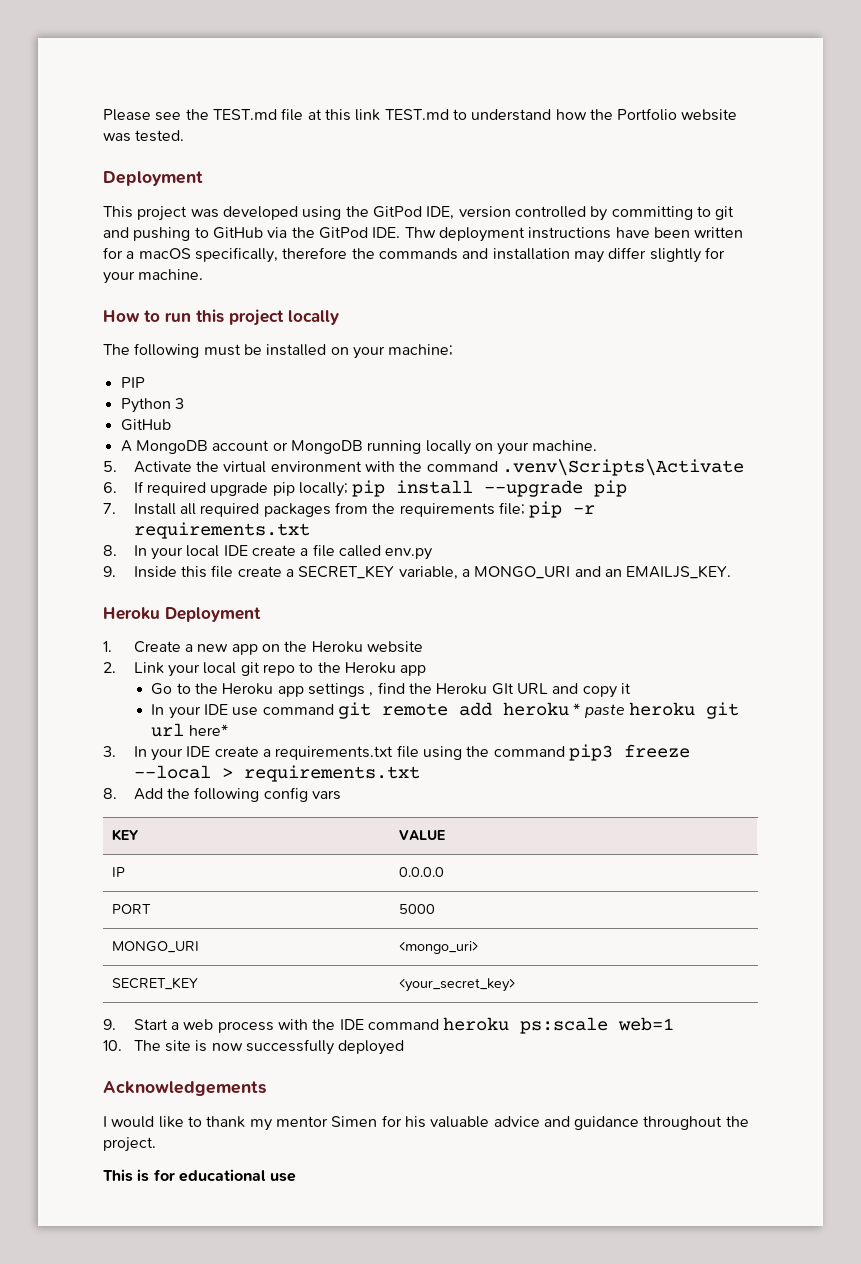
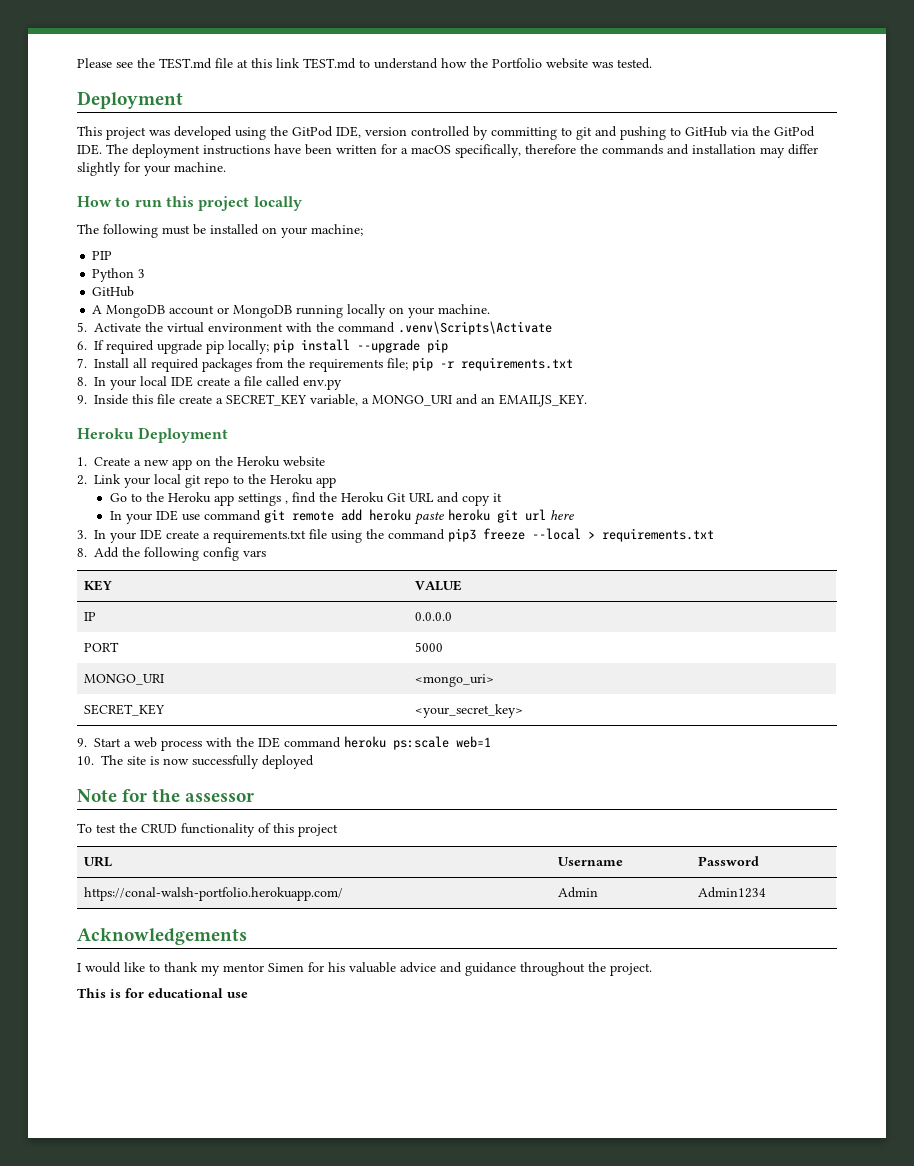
- This project was developed using the GitPod IDE, version controlled by committing to git and pushing to GitHub via the GitPod IDE. Thw deployment instructions have been written for a macOS specifically, therefore the commands and installation may differ slightly for your machine.
+ This project was developed using the GitPod IDE, version controlled by committing to git and pushing to GitHub via the GitPod IDE. The deployment instructions have been written for a macOS specifically, therefore the commands and installation may differ slightly for your machine.
- Go to the Heroku app settings , find the Heroku GIt URL and copy it
+ Go to the Heroku app settings , find the Heroku Git URL and copy it
- In your IDE use command git remote add heroku * paste heroku git url here*
+ In your IDE use command git remote add heroku paste heroku git url here
+ Note for the assessor
+ To test the CRUD functionality of this project
+ URL | Username | Password
+ https://conal-walsh-portfolio.herokuapp.com/ | Admin | Admin1234

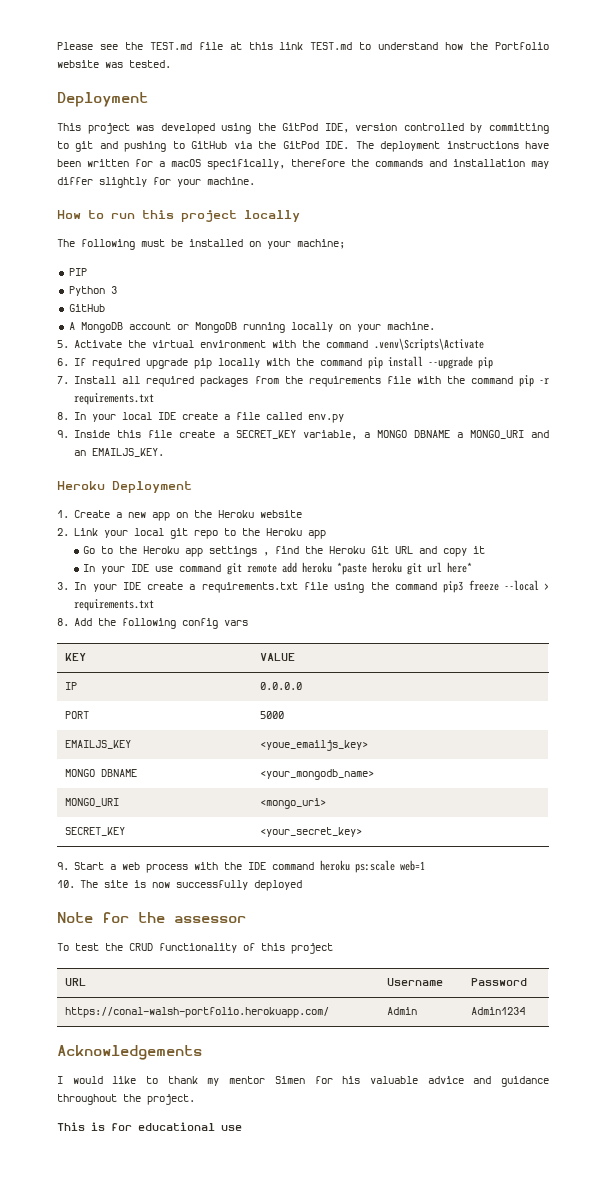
- 6. If required upgrade pip locally; pip install --upgrade pip
+ 6. If required upgrade pip locally with the command pip install --upgrade pip
- 7. Install all required packages from the requirements file; pip -r requirements.txt
+ 7. Install all required packages from the requirements file with the command pip -r requirements.txt
- 9. Inside this file create a SECRET_KEY variable, a MONGO_URI and an EMAILJS_KEY.
+ 9. Inside this file create a SECRET_KEY variable, a MONGO DBNAME a MONGO_URI and an EMAILJS_KEY.
- In your IDE use command git remote add heroku paste heroku git url here
+ In your IDE use command git remote add heroku *paste heroku git url here*
+ EMAILJS_KEY | <youe_emailjs_key>
+ MONGO DBNAME | <your_mongodb_name>

